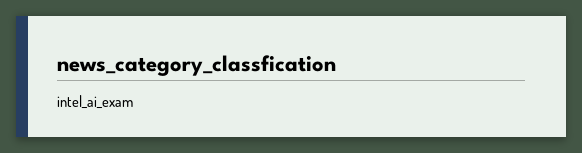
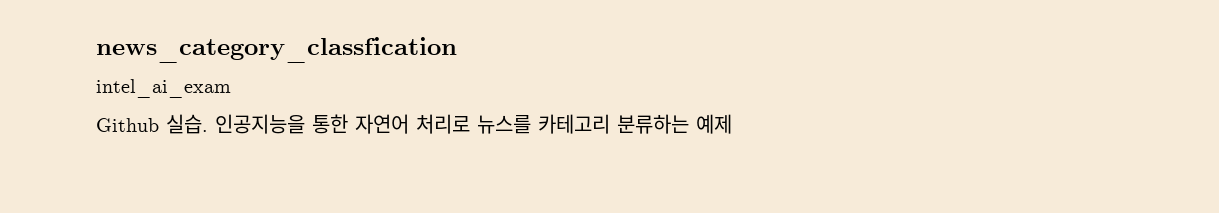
+ Github 실습. 인공지능을 통한 자연어 처리로 뉴스를 카테고리 분류하는 예제

